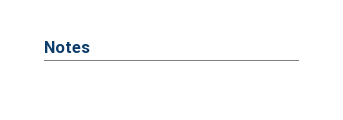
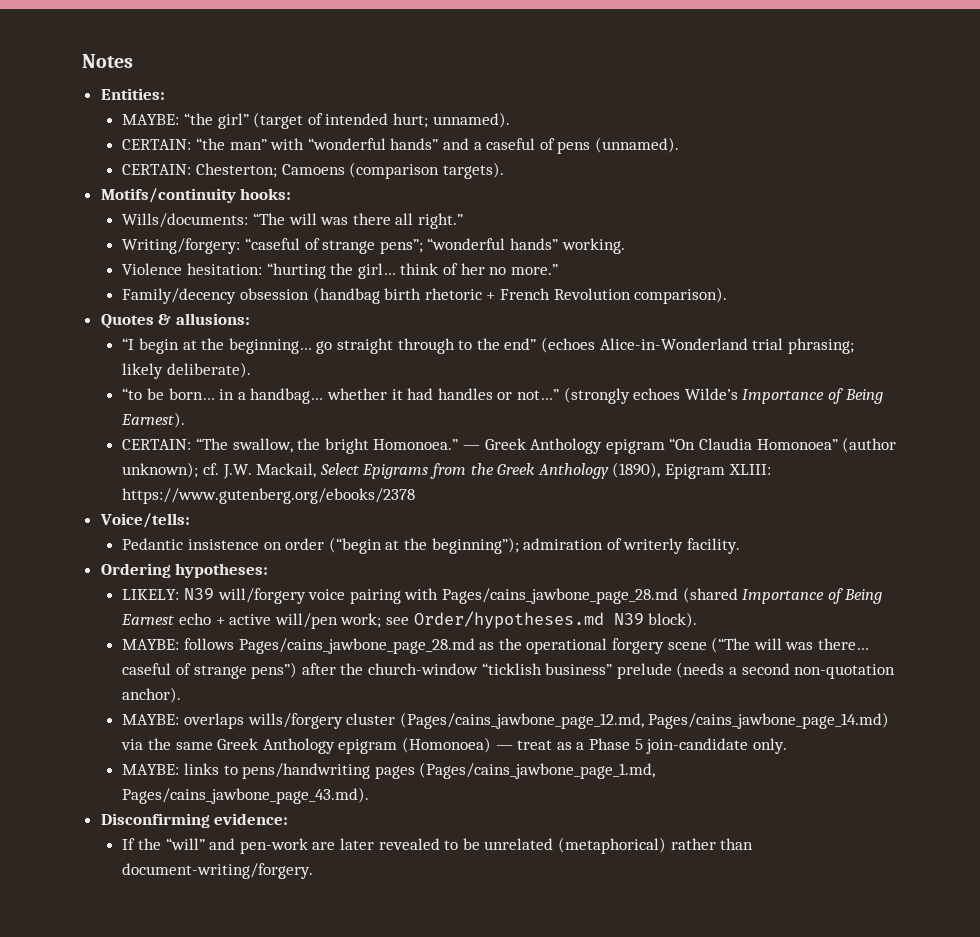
+ Entities:
+ MAYBE: “the girl” (target of intended hurt; unnamed).
+ CERTAIN: “the man” with “wonderful hands” and a caseful of pens (unnamed).
+ CERTAIN: Chesterton; Camoens (comparison targets).
+ Motifs/continuity hooks:
+ Wills/documents: “The will was there all right.”
+ Writing/forgery: “caseful of strange pens”; “wonderful hands” working.
+ Violence hesitation: “hurting the girl… think of her no more.”
+ Family/decency obsession (handbag birth rhetoric + French Revolution comparison).
+ Quotes & allusions:
+ “I begin at the beginning… go straight through to the end” (echoes Alice-in-Wonderland trial phrasing; likely deliberate).
+ “to be born… in a handbag… whether it had handles or not…” (strongly echoes Wilde’s Importance of Being Earnest).
+ CERTAIN: “The swallow, the bright Homonoea.” — Greek Anthology epigram “On Claudia Homonoea” (author unknown); cf. J.W. Mackail, Select Epigrams from the Greek Anthology (1890), Epigram XLIII: https://www.gutenberg.org/ebooks/2378
+ Voice/tells:
+ Pedantic insistence on order (“begin at the beginning”); admiration of writerly facility.
+ Ordering hypotheses:
+ LIKELY: N39 will/forgery voice pairing with Pages/cains_jawbone_page_28.md (shared Importance of Being Earnest echo + active will/pen work; see Order/hypotheses.md N39 block).
+ MAYBE: follows Pages/cains_jawbone_page_28.md as the operational forgery scene (“The will was there… caseful of strange pens”) after the church-window “ticklish business” prelude (needs a second non-quotation anchor).
+ MAYBE: overlaps wills/forgery cluster (Pages/cains_jawbone_page_12.md, Pages/cains_jawbone_page_14.md) via the same Greek Anthology epigram (Homonoea) — treat as a Phase 5 join-candidate only.
+ MAYBE: links to pens/handwriting pages (Pages/cains_jawbone_page_1.md, Pages/cains_jawbone_page_43.md).
+ Disconfirming evidence:
+ If the “will” and pen-work are later revealed to be unrelated (metaphorical) rather than document-writing/forgery.

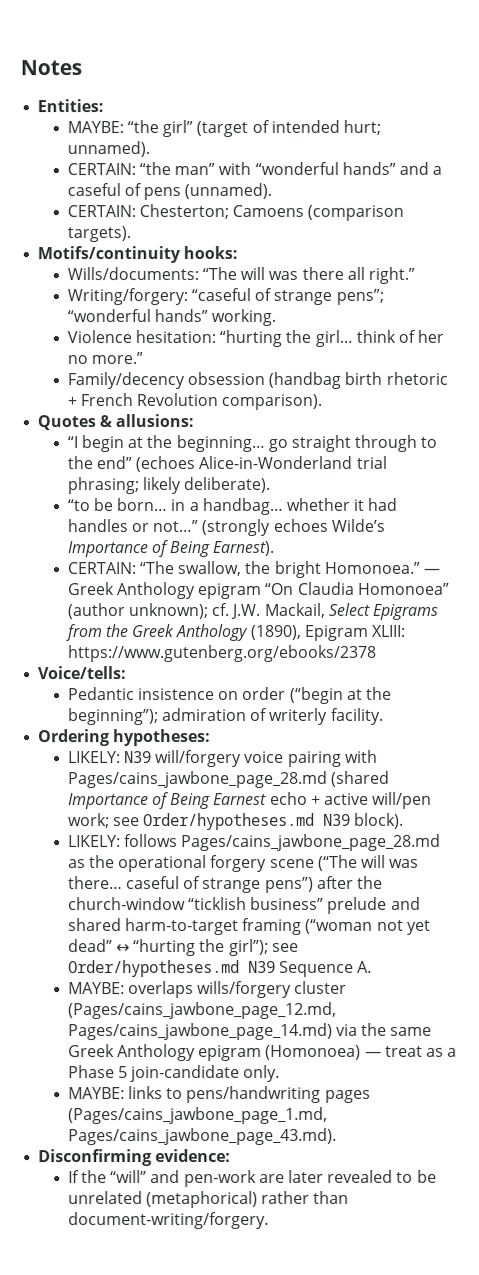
- MAYBE: follows Pages/cains_jawbone_page_28.md as the operational forgery scene (“The will was there… caseful of strange pens”) after the church-window “ticklish business” prelude (needs a second non-quotation anchor).
+ LIKELY: follows Pages/cains_jawbone_page_28.md as the operational forgery scene (“The will was there… caseful of strange pens”) after the church-window “ticklish business” prelude and shared harm-to-target framing (“woman not yet dead” ↔ “hurting the girl”); see Order/hypotheses.md N39 Sequence A.

